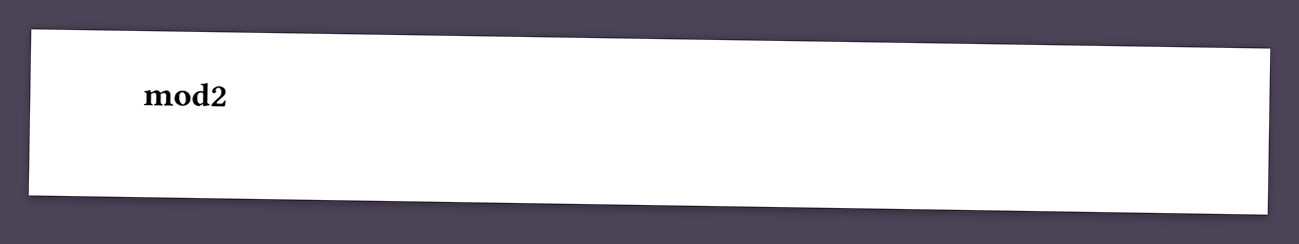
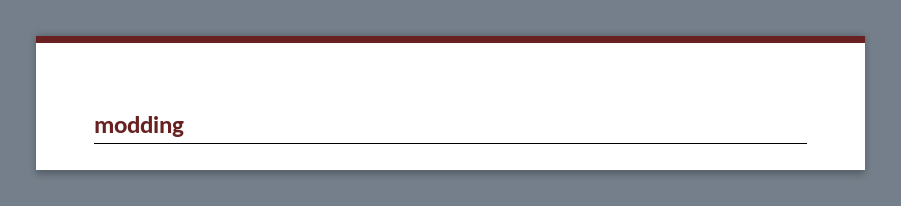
- mod2
+ modding

